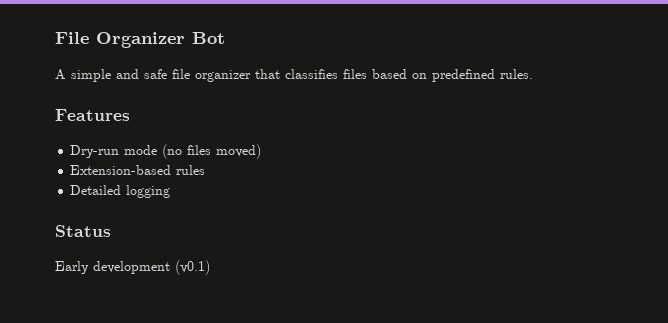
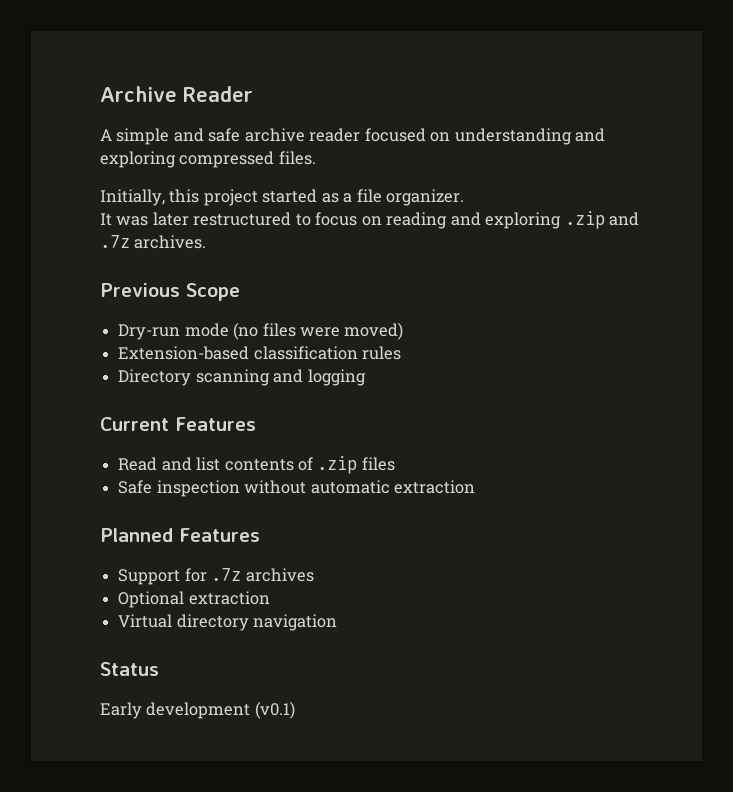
- File Organizer Bot
+ Archive Reader
- A simple and safe file organizer that classifies files based on predefined rules.
- Features
+ A simple and safe archive reader focused on understanding and exploring compressed files.
+ Initially, this project started as a file organizer.
+ It was later restructured to focus on reading and exploring .zip and .7z archives.
+ Previous Scope
- Dry-run mode (no files moved)
+ Dry-run mode (no files were moved)
- Extension-based rules
+ Extension-based classification rules
- Detailed logging
+ Directory scanning and logging
+ Current Features
+ Read and list contents of .zip files
+ Safe inspection without automatic extraction
+ Planned Features
+ Support for .7z archives
+ Optional extraction
+ Virtual directory navigation

